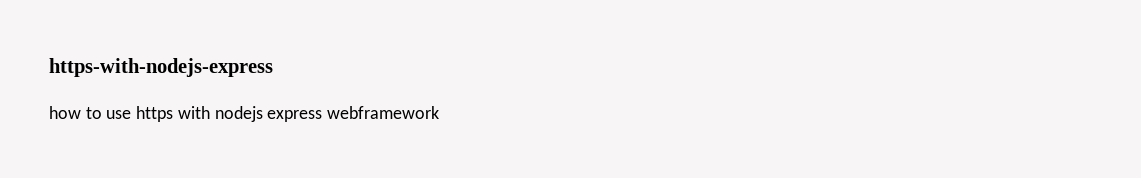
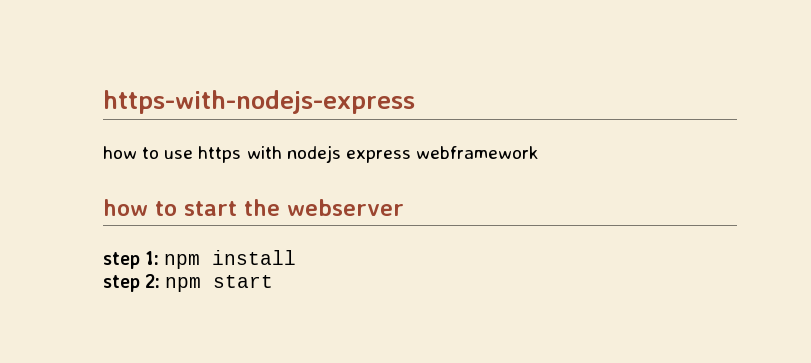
+ how to start the webserver
+ step 1: npm install
+ step 2: npm start

